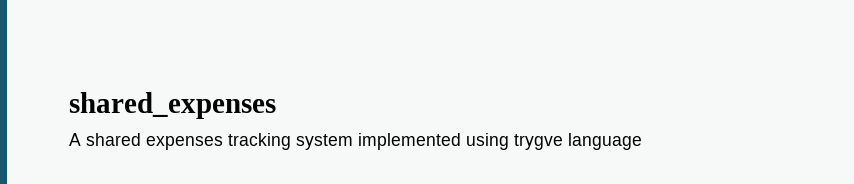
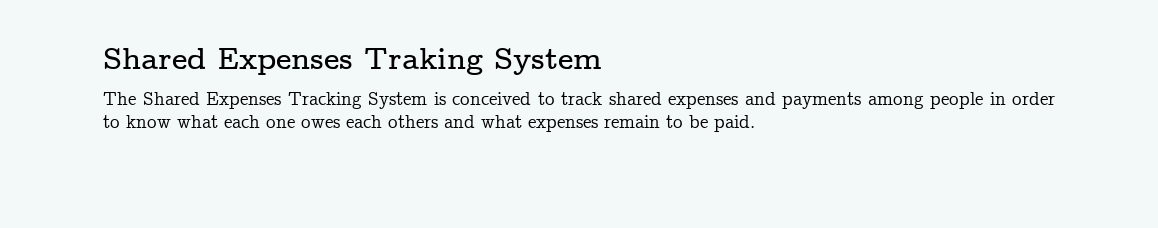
- shared_expenses
- A shared expenses tracking system implemented using trygve language
+ Shared Expenses Traking System
+ The Shared Expenses Tracking System is conceived to track shared expenses and payments among people in order to know what each one owes each others and what expenses remain to be paid.

